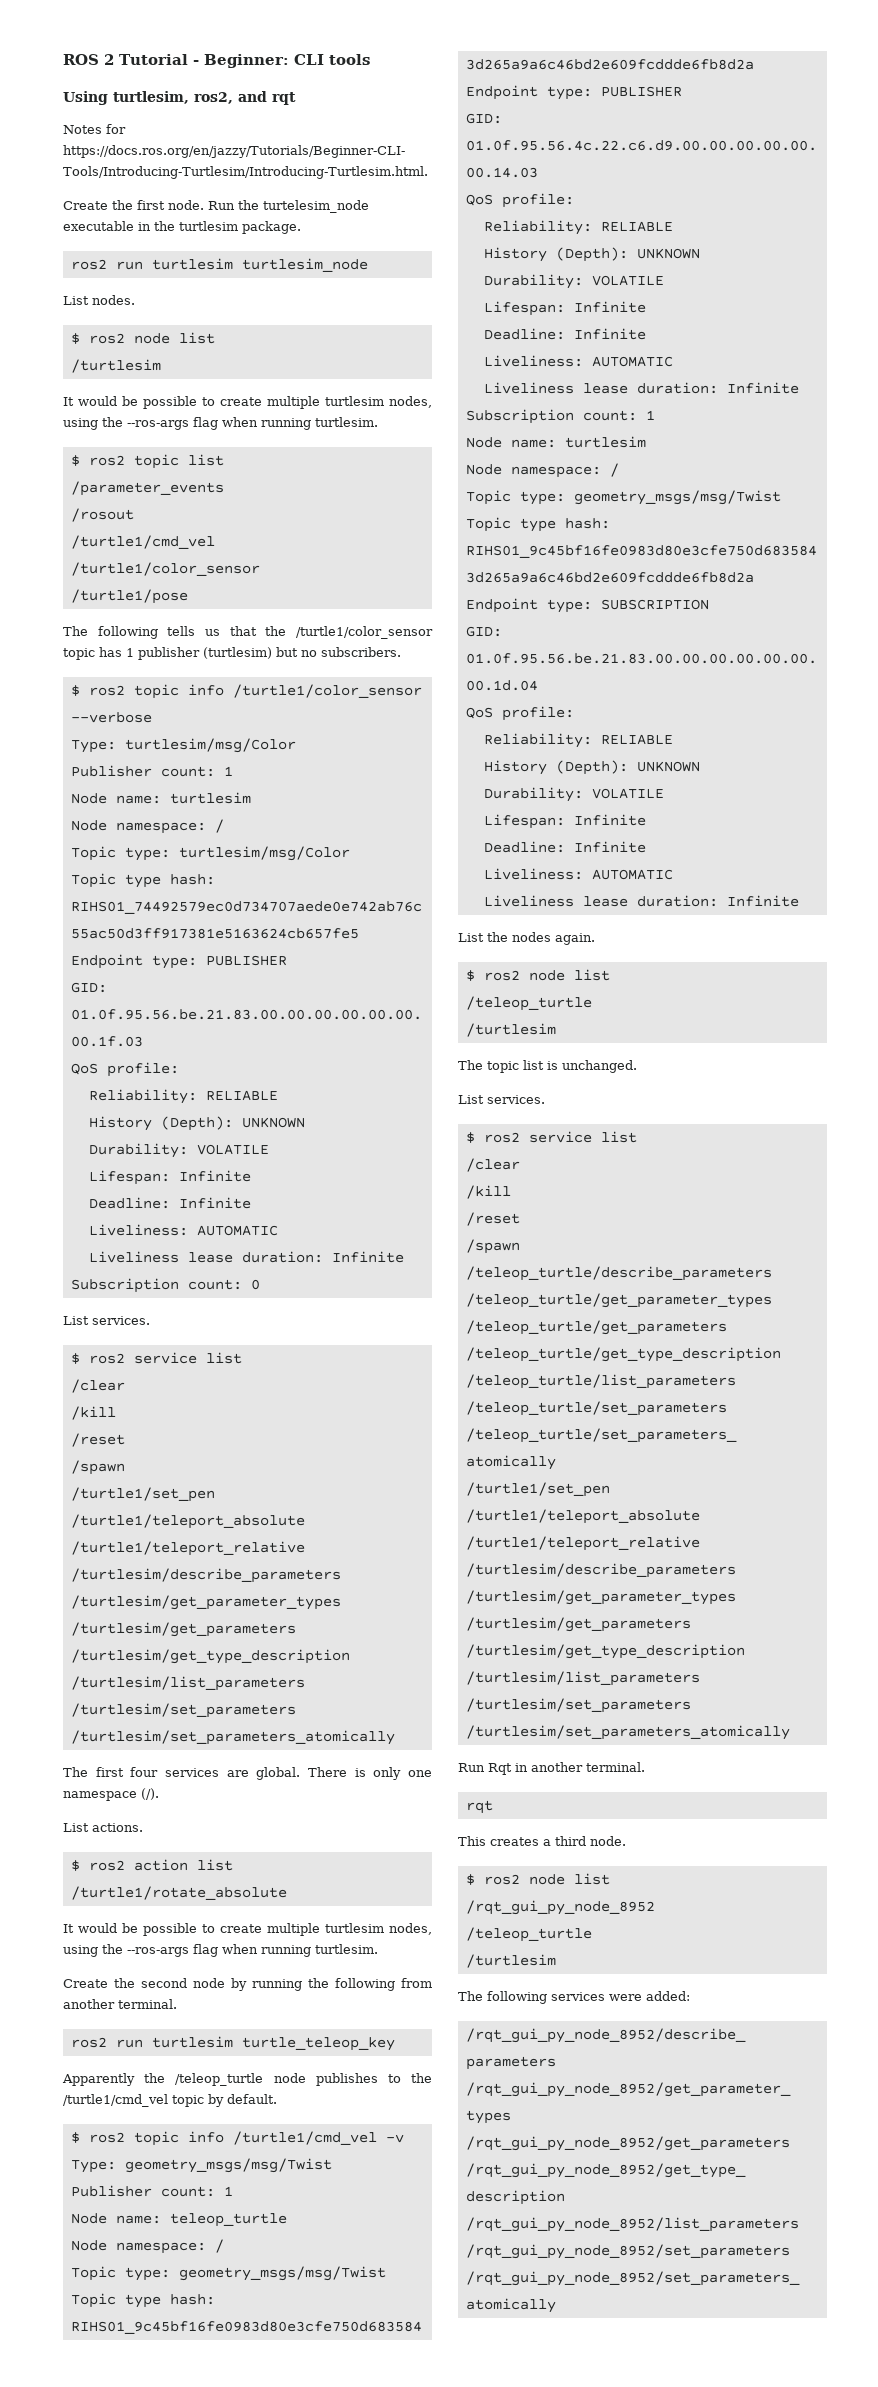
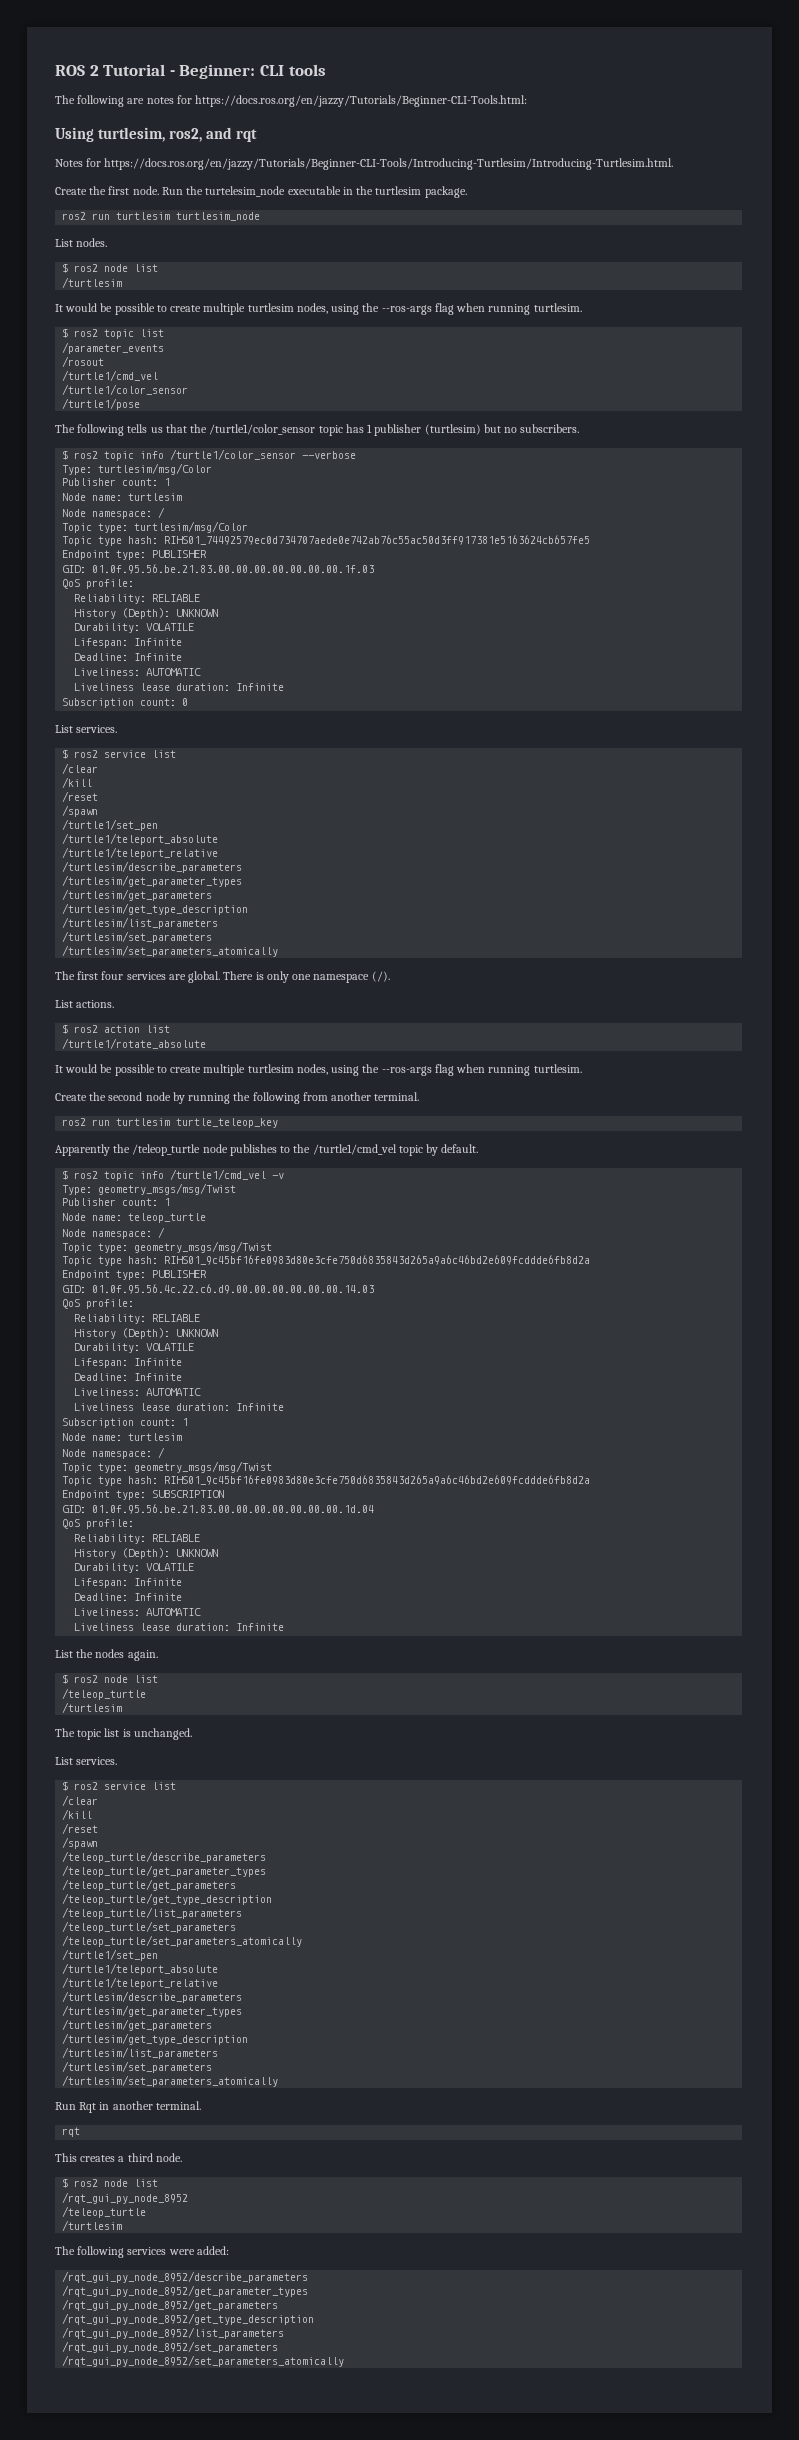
+ The following are notes for https://docs.ros.org/en/jazzy/Tutorials/Beginner-CLI-Tools.html:

